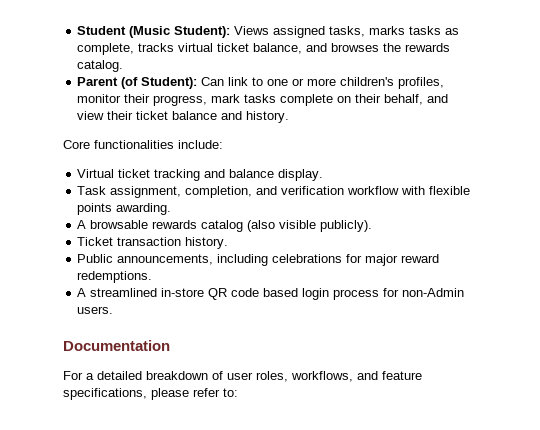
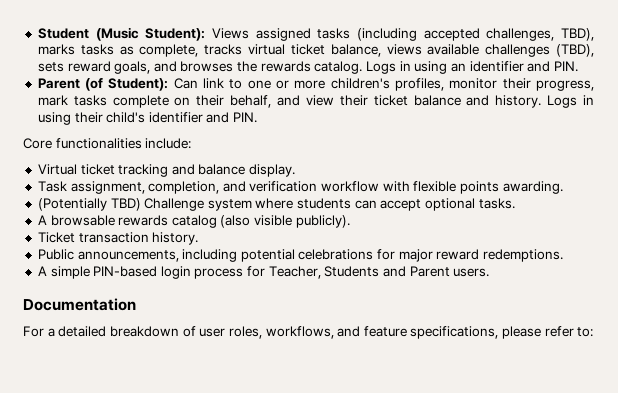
- Student (Music Student): Views assigned tasks, marks tasks as complete, tracks virtual ticket balance, and browses the rewards catalog.
+ Student (Music Student): Views assigned tasks (including accepted challenges, TBD), marks tasks as complete, tracks virtual ticket balance, views available challenges (TBD), sets reward goals, and browses the rewards catalog. Logs in using an identifier and PIN.
+ Logs in using their child's identifier and PIN.
+ (Potentially TBD) Challenge system where students can accept optional tasks.
- Public announcements, including celebrations for major reward redemptions.
+ Public announcements, including potential celebrations for major reward redemptions.
- A streamlined in-store QR code based login process for non-Admin users.
+ A simple PIN-based login process for Teacher, Students and Parent users.

